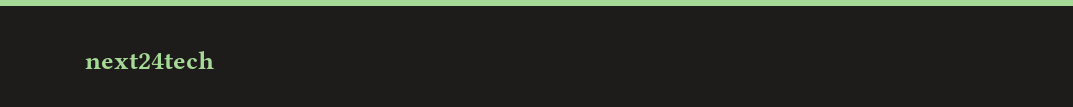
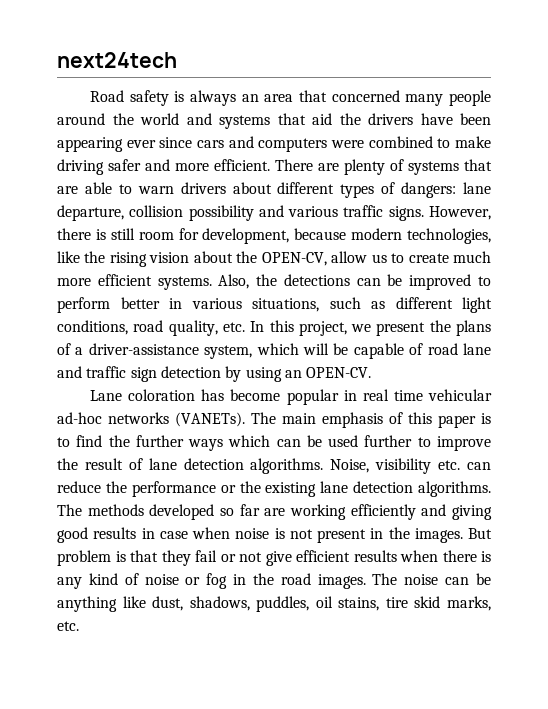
+ Road safety is always an area that concerned many people around the world and systems that aid the drivers have been appearing ever since cars and computers were combined to make driving safer and more efficient. There are plenty of systems that are able to warn drivers about different types of dangers: lane departure, collision possibility and various traffic signs. However, there is still room for development, because modern technologies, like the rising vision about the OPEN-CV, allow us to create much more efficient systems. Also, the detections can be improved to perform better in various situations, such as different light conditions, road quality, etc. In this project, we present the plans of a driver-assistance system, which will be capable of road lane and traffic sign detection by using an OPEN-CV.
+ Lane coloration has become popular in real time vehicular ad-hoc networks (VANETs). The main emphasis of this paper is to find the further ways which can be used further to improve the result of lane detection algorithms. Noise, visibility etc. can reduce the performance or the existing lane detection algorithms. The methods developed so far are working efficiently and giving good results in case when noise is not present in the images. But problem is that they fail or not give efficient results when there is any kind of noise or fog in the road images. The noise can be anything like dust, shadows, puddles, oil stains, tire skid marks, etc.

